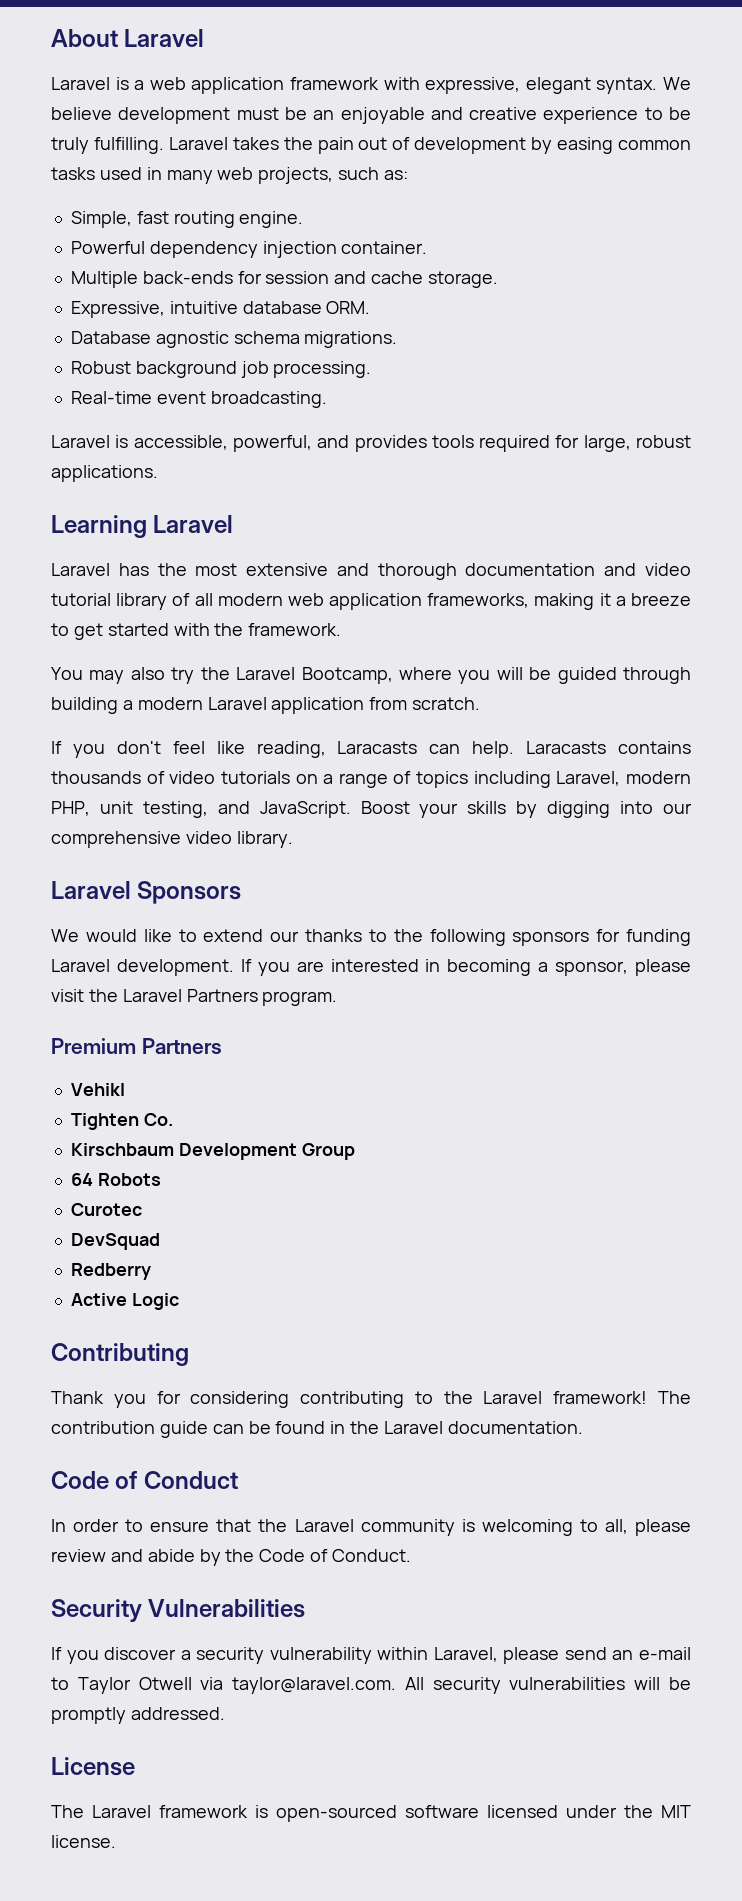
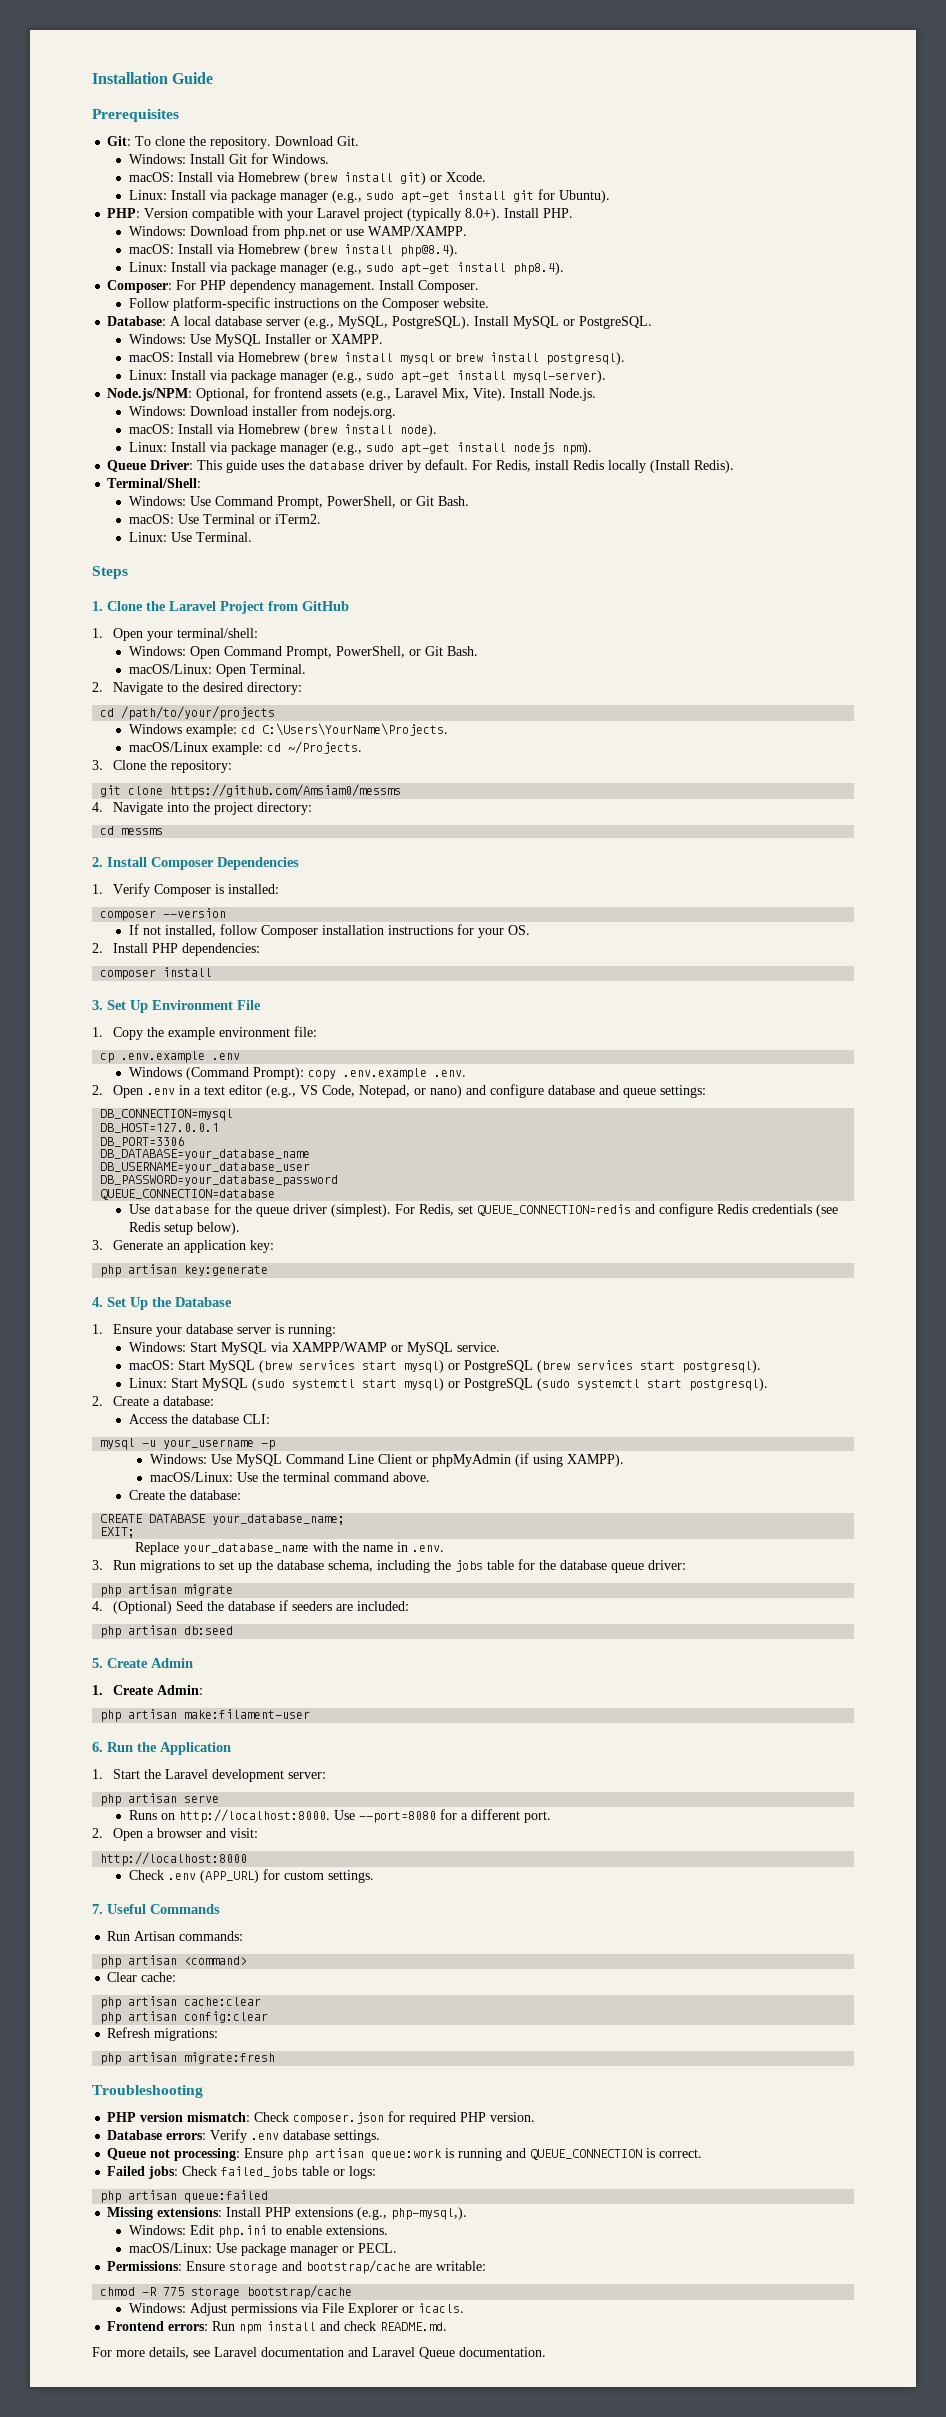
- About Laravel
- Laravel is a web application framework with expressive, elegant syntax. We believe development must be an enjoyable and creative experience to be truly fulfilling. Laravel takes the pain out of development by easing common tasks used in many web projects, such as:
- Simple, fast routing engine.
- Powerful dependency injection container.
- Multiple back-ends for session and cache storage.
- Expressive, intuitive database ORM.
- Database agnostic schema migrations.
- Robust background job processing.
- Real-time event broadcasting.
- Laravel is accessible, powerful, and provides tools required for large, robust applications.
- Learning Laravel
- Laravel has the most extensive and thorough documentation and video tutorial library of all modern web application frameworks, making it a breeze to get started with the framework.
- You may also try the Laravel Bootcamp, where you will be guided through building a modern Laravel application from scratch.
- If you don't feel like reading, Laracasts can help. Laracasts contains thousands of video tutorials on a range of topics including Laravel, modern PHP, unit testing, and JavaScript. Boost your skills by digging into our comprehensive video library.
- Laravel Sponsors
- We would like to extend our thanks to the following sponsors for funding Laravel development. If you are interested in becoming a sponsor, please visit the Laravel Partners program.
- Premium Partners
- Vehikl
- Tighten Co.
- Kirschbaum Development Group
- 64 Robots
- Curotec
- DevSquad
- Redberry
- Active Logic
- Contributing
- Thank you for considering contributing to the Laravel framework! The contribution guide can be found in the Laravel documentation.
- Code of Conduct
- In order to ensure that the Laravel community is welcoming to all, please review and abide by the Code of Conduct.
- Security Vulnerabilities
- If you discover a security vulnerability within Laravel, please send an e-mail to Taylor Otwell via taylor@laravel.com. All security vulnerabilities will be promptly addressed.
- License
- The Laravel framework is open-sourced software licensed under the MIT license.
+ Installation Guide
+ Prerequisites
+ Git: To clone the repository. Download Git.
+ Windows: Install Git for Windows.
+ macOS: Install via Homebrew (brew install git) or Xcode.
+ Linux: Install via package manager (e.g., sudo apt-get install git for Ubuntu).
+ PHP: Version compatible with your Laravel project (typically 8.0+). Install PHP.
+ Windows: Download from php.net or use WAMP/XAMPP.
+ macOS: Install via Homebrew (brew install php@8.4).
+ Linux: Install via package manager (e.g., sudo apt-get install php8.4).
+ Composer: For PHP dependency management. Install Composer.
+ Follow platform-specific instructions on the Composer website.
+ Database: A local database server (e.g., MySQL, PostgreSQL). Install MySQL or PostgreSQL.
+ Windows: Use MySQL Installer or XAMPP.
+ macOS: Install via Homebrew (brew install mysql or brew install postgresql).
+ Linux: Install via package manager (e.g., sudo apt-get install mysql-server).
+ Node.js/NPM: Optional, for frontend assets (e.g., Laravel Mix, Vite). Install Node.js.
+ Windows: Download installer from nodejs.org.
+ macOS: Install via Homebrew (brew install node).
+ Linux: Install via package manager (e.g., sudo apt-get install nodejs npm).
+ Queue Driver: This guide uses the database driver by default. For Redis, install Redis locally (Install Redis).
+ Terminal/Shell:
+ Windows: Use Command Prompt, PowerShell, or Git Bash.
+ macOS: Use Terminal or iTerm2.
+ Linux: Use Terminal.
+ Steps
+ 1. Clone the Laravel Project from GitHub
+ 1. Open your terminal/shell:
+ Windows: Open Command Prompt, PowerShell, or Git Bash.
+ macOS/Linux: Open Terminal.
+ 2. Navigate to the desired directory:
+ cd /path/to/your/projects
+ Windows example: cd C:\Users\YourName\Projects.
+ macOS/Linux example: cd ~/Projects.
+ 3. Clone the repository:
+ git clone https://github.com/Amsiam0/messms
+ 4. Navigate into the project directory:
+ cd messms
+ 2. Install Composer Dependencies
+ 1. Verify Composer is installed:
+ composer --version
+ If not installed, follow Composer installation instructions for your OS.
+ 2. Install PHP dependencies:
+ composer install
+ 3. Set Up Environment File
+ 1. Copy the example environment file:
+ cp .env.example .env
+ Windows (Command Prompt): copy .env.example .env.
+ 2. Open .env in a text editor (e.g., VS Code, Notepad, or nano) and configure database and queue settings:
+ DB_CONNECTION=mysql
+ DB_HOST=127.0.0.1
+ DB_PORT=3306
+ DB_DATABASE=your_database_name
+ DB_USERNAME=your_database_user
+ DB_PASSWORD=your_database_password
+ QUEUE_CONNECTION=database
+ Use database for the queue driver (simplest). For Redis, set QUEUE_CONNECTION=redis and configure Redis credentials (see Redis setup below).
+ 3. Generate an application key:
+ php artisan key:generate
+ 4. Set Up the Database
+ 1. Ensure your database server is running:
+ Windows: Start MySQL via XAMPP/WAMP or MySQL service.
+ macOS: Start MySQL (brew services start mysql) or PostgreSQL (brew services start postgresql).
+ Linux: Start MySQL (sudo systemctl start mysql) or PostgreSQL (sudo systemctl start postgresql).
+ 2. Create a database:
+ Access the database CLI:
+ mysql -u your_username -p
+ Windows: Use MySQL Command Line Client or phpMyAdmin (if using XAMPP).
+ macOS/Linux: Use the terminal command above.
+ Create the database:
+ CREATE DATABASE your_database_name;
+ EXIT;
+ Replace your_database_name with the name in .env.
+ 3. Run migrations to set up the database schema, including the jobs table for the database queue driver:
+ php artisan migrate
+ 4. (Optional) Seed the database if seeders are included:
+ php artisan db:seed
+ 5. Create Admin
+ 1. Create Admin:
+ php artisan make:filament-user
+ 6. Run the Application
+ 1. Start the Laravel development server:
+ php artisan serve
+ Runs on http://localhost:8000. Use --port=8080 for a different port.
+ 2. Open a browser and visit:
+ http://localhost:8000
+ Check .env (APP_URL) for custom settings.
+ 7. Useful Commands
+ Run Artisan commands:
+ php artisan <command>
+ Clear cache:
+ php artisan cache:clear
+ php artisan config:clear
+ Refresh migrations:
+ php artisan migrate:fresh
+ Troubleshooting
+ PHP version mismatch: Check composer.json for required PHP version.
+ Database errors: Verify .env database settings.
+ Queue not processing: Ensure php artisan queue:work is running and QUEUE_CONNECTION is correct.
+ Failed jobs: Check failed_jobs table or logs:
+ php artisan queue:failed
+ Missing extensions: Install PHP extensions (e.g., php-mysql,).
+ Windows: Edit php.ini to enable extensions.
+ macOS/Linux: Use package manager or PECL.
+ Permissions: Ensure storage and bootstrap/cache are writable:
+ chmod -R 775 storage bootstrap/cache
+ Windows: Adjust permissions via File Explorer or icacls.
+ Frontend errors: Run npm install and check README.md.
+ For more details, see Laravel documentation and Laravel Queue documentation.

